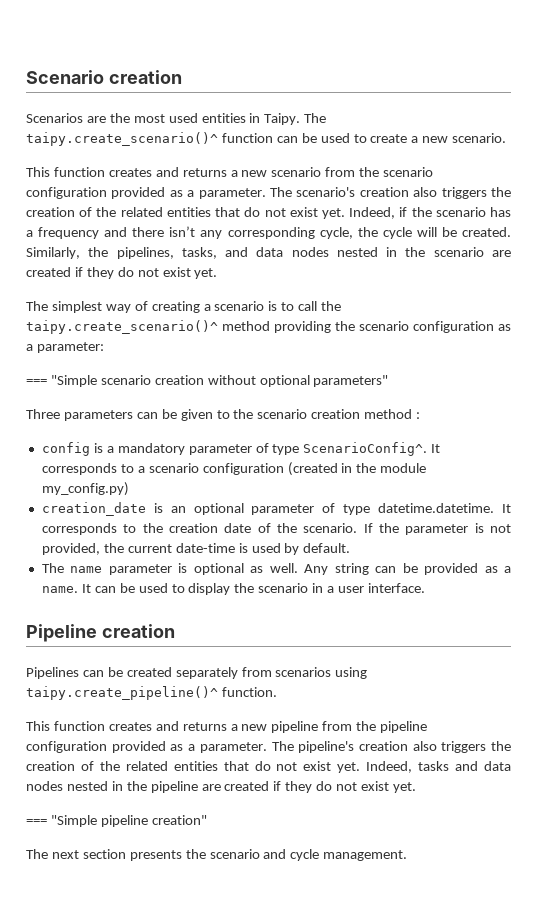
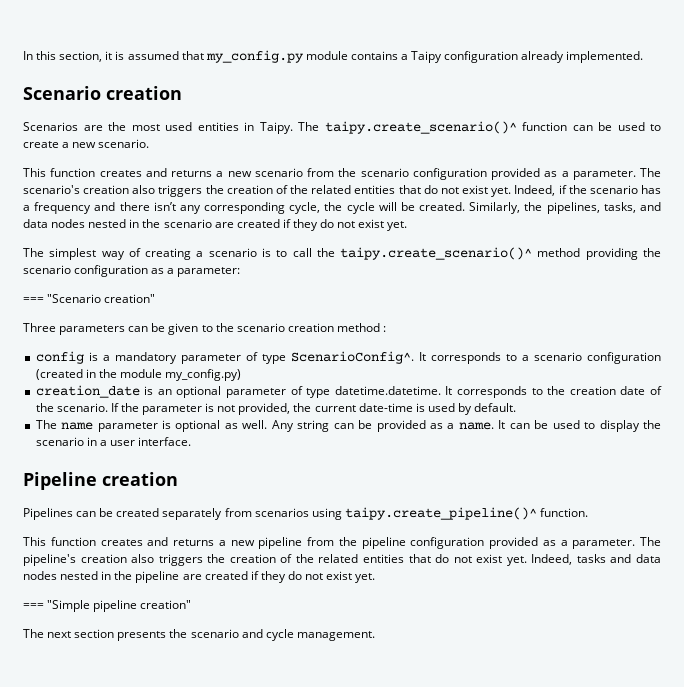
+ In this section, it is assumed that my_config.py module contains a Taipy configuration already implemented.
- === "Simple scenario creation without optional parameters"
+ === "Scenario creation"

